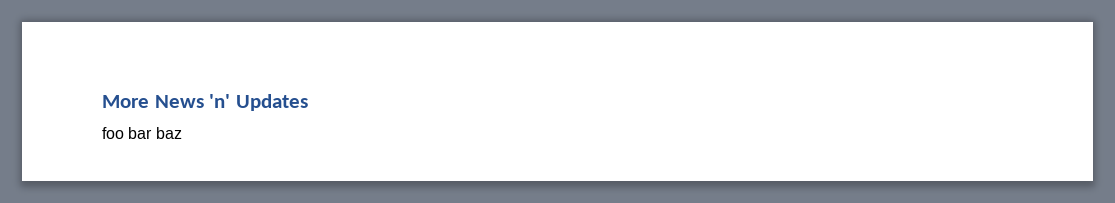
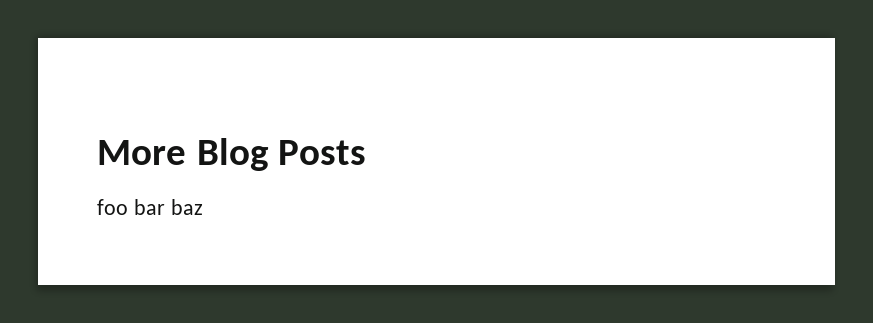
- More News 'n' Updates
+ More Blog Posts

